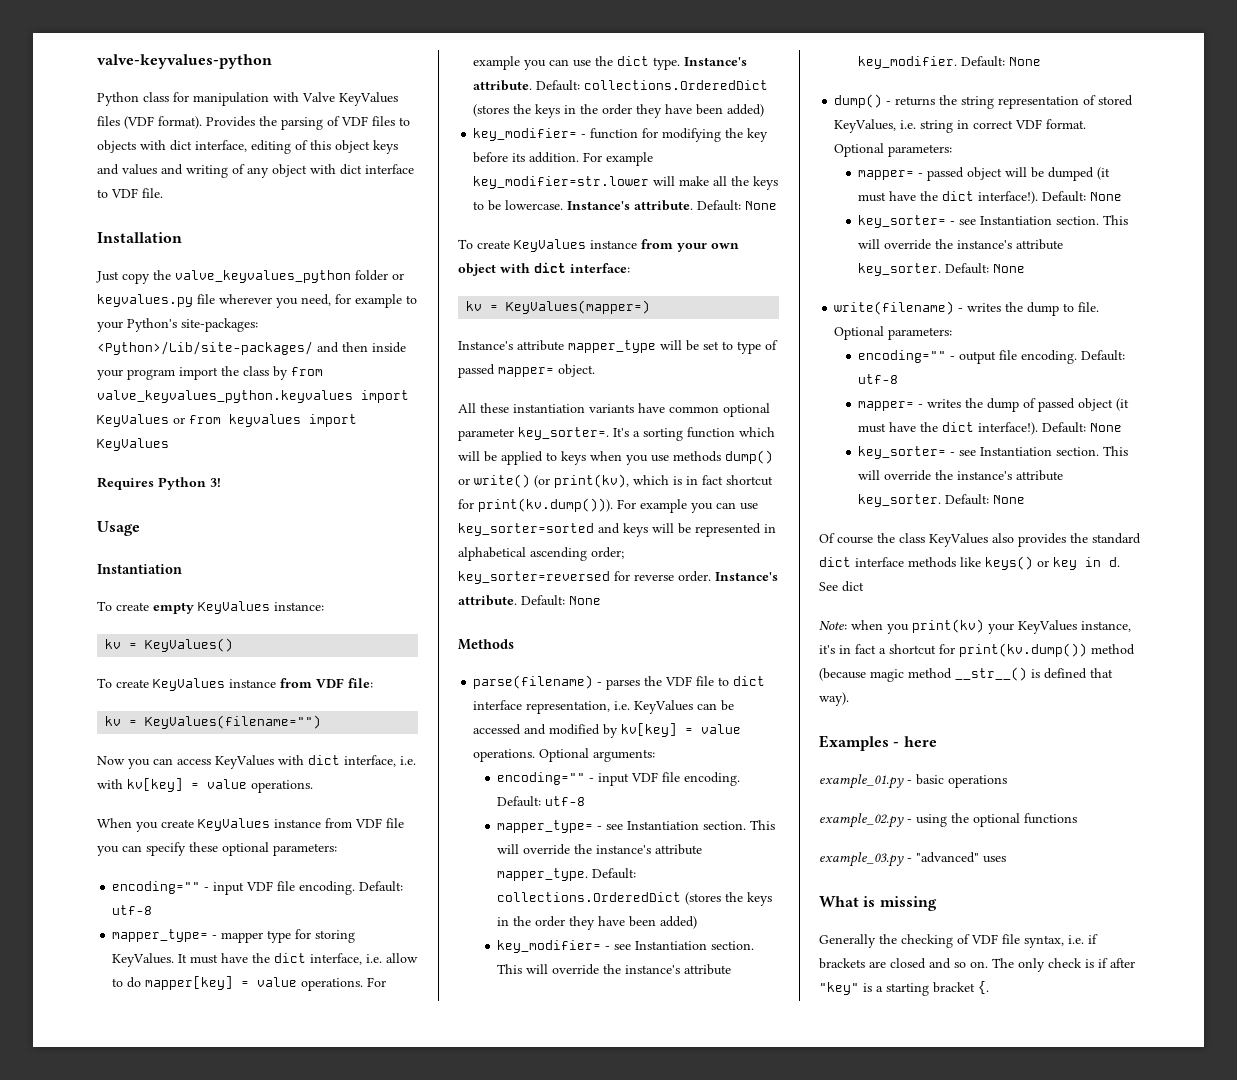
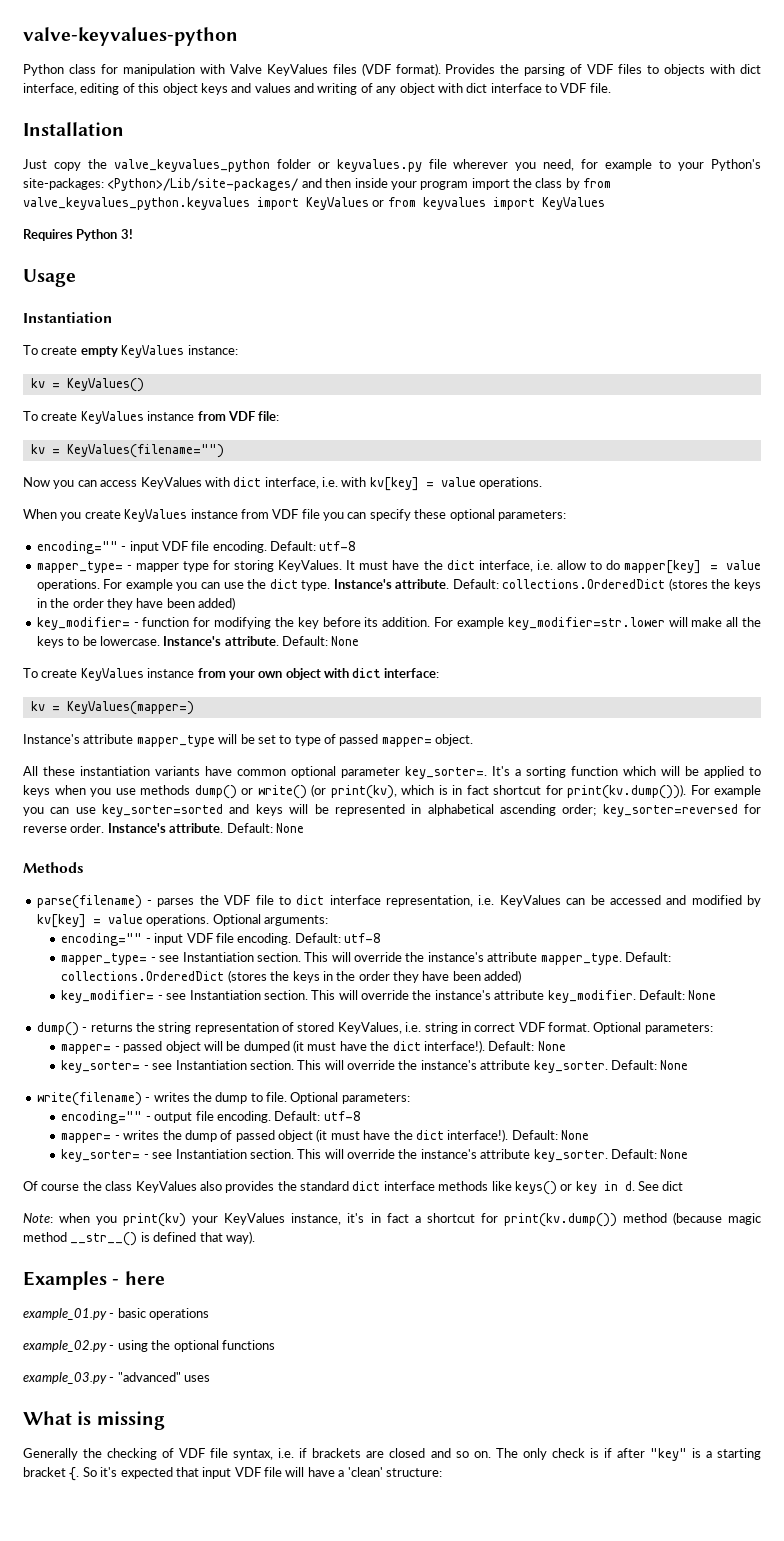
+ So it's expected that input VDF file will have a 'clean' structure:

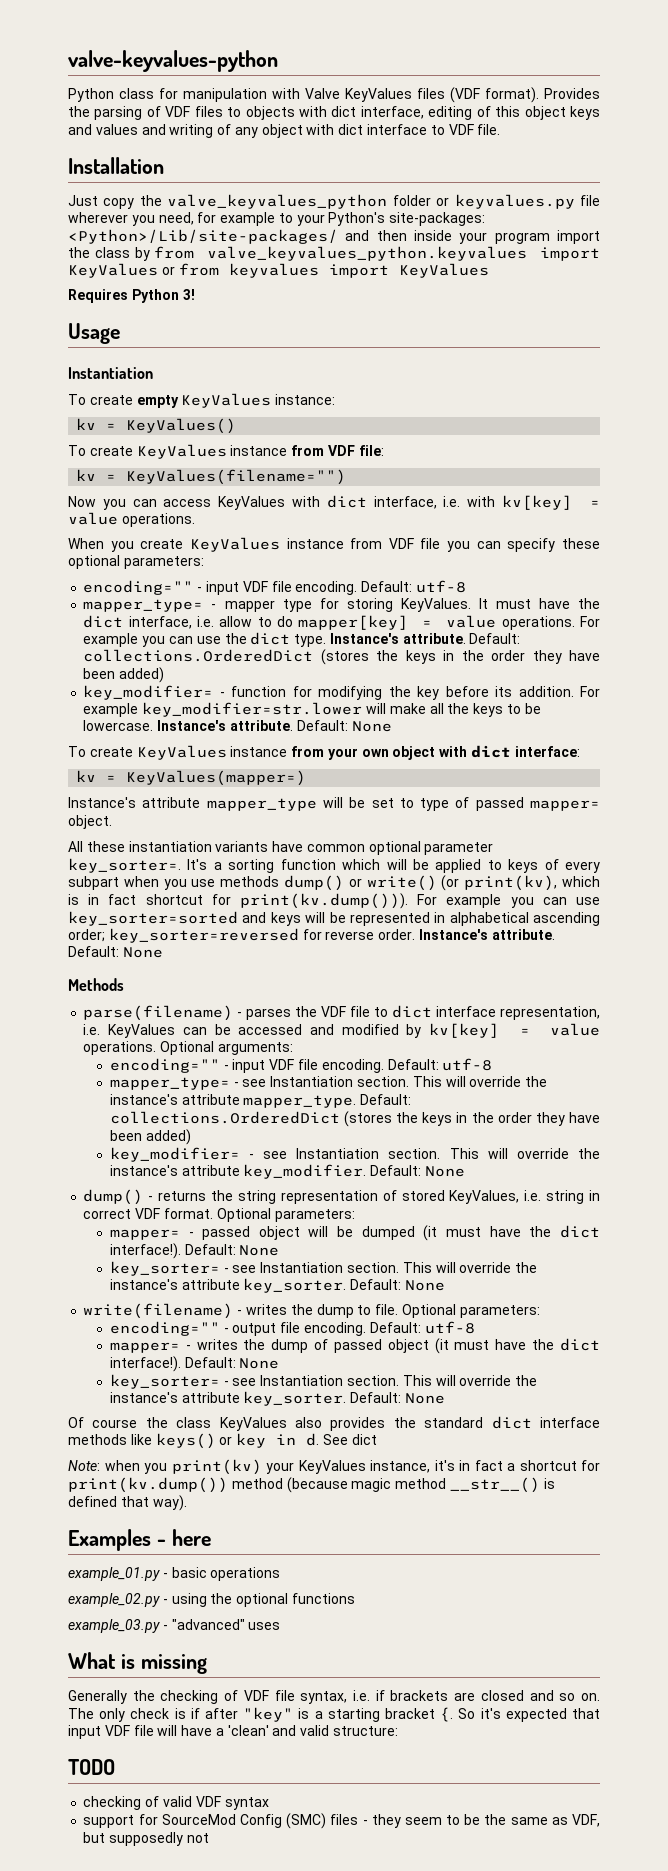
- It's a sorting function which will be applied to keys when you use methods dump() or write() (or print(kv), which is in fact shortcut for print(kv.dump())). For example you can use key_sorter=sorted and keys will be represented in alphabetical ascending order; key_sorter=reversed for reverse order.
+ It's a sorting function which will be applied to keys of every subpart when you use methods dump() or write() (or print(kv), which is in fact shortcut for print(kv.dump())). For example you can use key_sorter=sorted and keys will be represented in alphabetical ascending order; key_sorter=reversed for reverse order.
- So it's expected that input VDF file will have a 'clean' structure:
+ So it's expected that input VDF file will have a 'clean' and valid structure:
+ TODO
+ checking of valid VDF syntax
+ support for SourceMod Config (SMC) files - they seem to be the same as VDF, but supposedly not

